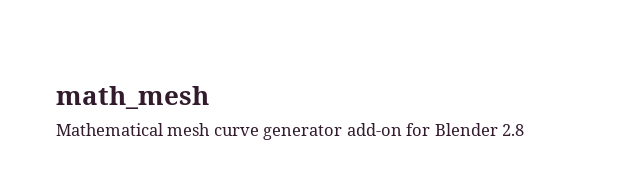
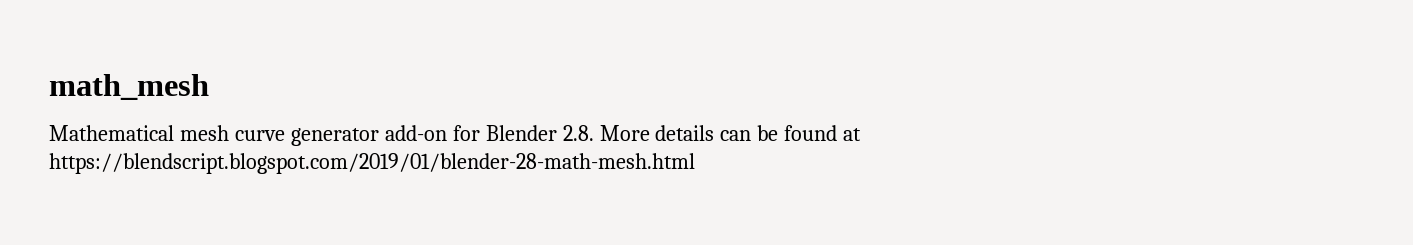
- Mathematical mesh curve generator add-on for Blender 2.8
+ Mathematical mesh curve generator add-on for Blender 2.8. More details can be found at https://blendscript.blogspot.com/2019/01/blender-28-math-mesh.html

